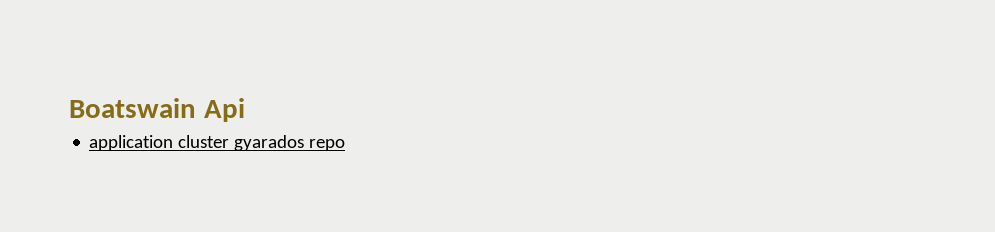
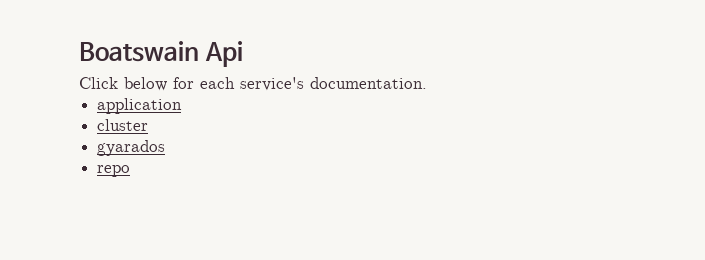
+ Click below for each service's documentation.
- application cluster gyarados repo
+ application
+ cluster
+ gyarados
+ repo

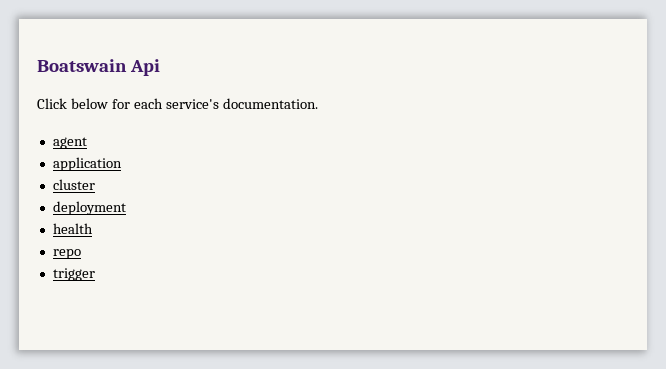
+ agent
- gyarados
+ deployment
+ health
+ trigger

